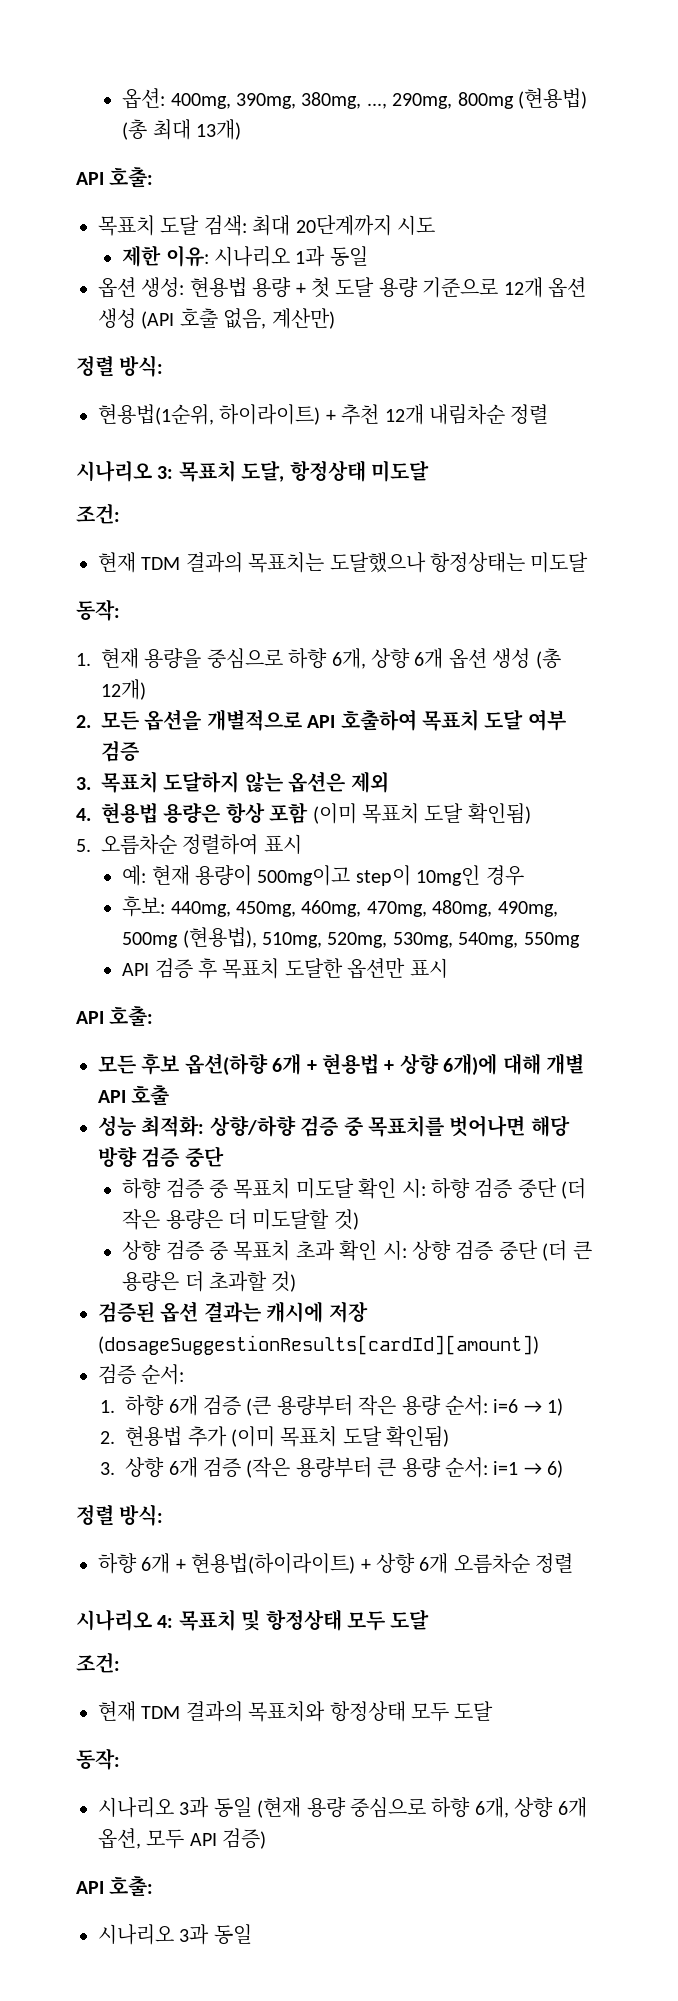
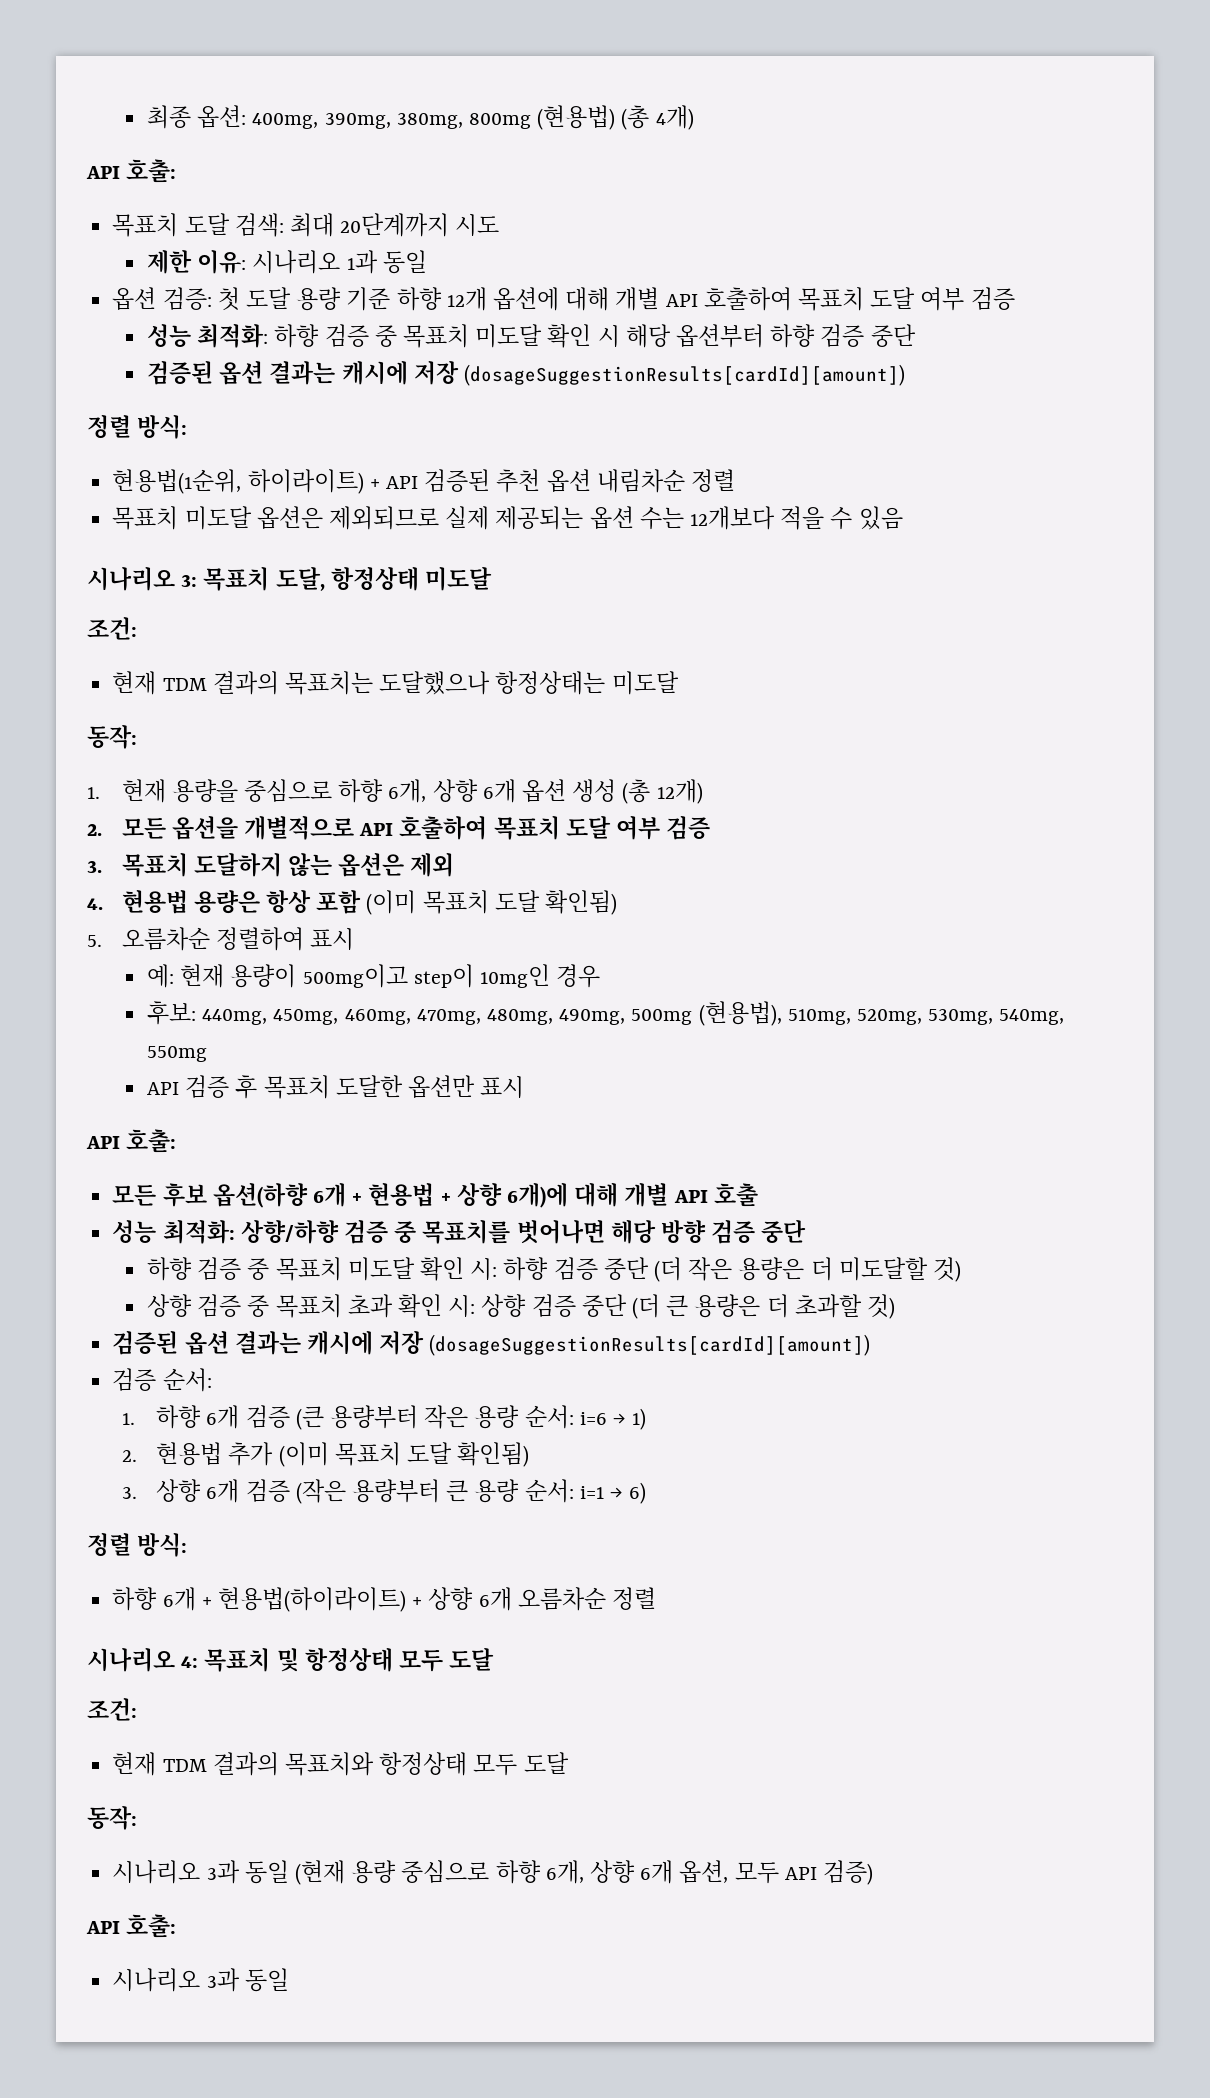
- 옵션: 400mg, 390mg, 380mg, ..., 290mg, 800mg (현용법) (총 최대 13개)
+ 최종 옵션: 400mg, 390mg, 380mg, 800mg (현용법) (총 4개)
- 옵션 생성: 현용법 용량 + 첫 도달 용량 기준으로 12개 옵션 생성 (API 호출 없음, 계산만)
+ 옵션 검증: 첫 도달 용량 기준 하향 12개 옵션에 대해 개별 API 호출하여 목표치 도달 여부 검증
+ 성능 최적화: 하향 검증 중 목표치 미도달 확인 시 해당 옵션부터 하향 검증 중단
+ 검증된 옵션 결과는 캐시에 저장 (dosageSuggestionResults[cardId][amount])
- 현용법(1순위, 하이라이트) + 추천 12개 내림차순 정렬
+ 현용법(1순위, 하이라이트) + API 검증된 추천 옵션 내림차순 정렬
+ 목표치 미도달 옵션은 제외되므로 실제 제공되는 옵션 수는 12개보다 적을 수 있음

